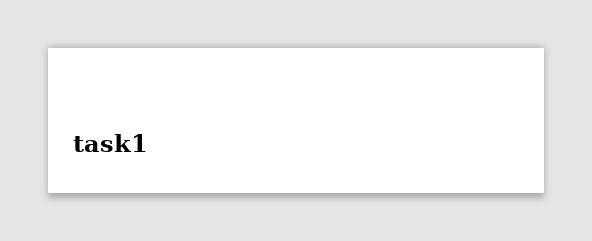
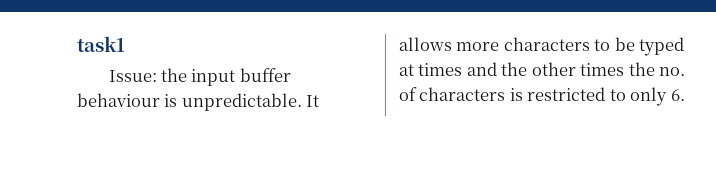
+ Issue: the input buffer behaviour is unpredictable. It allows more characters to be typed at times and the other times the no. of characters is restricted to only 6.

